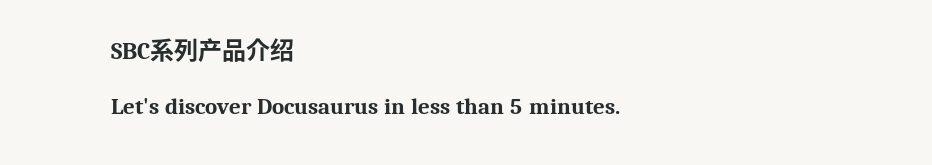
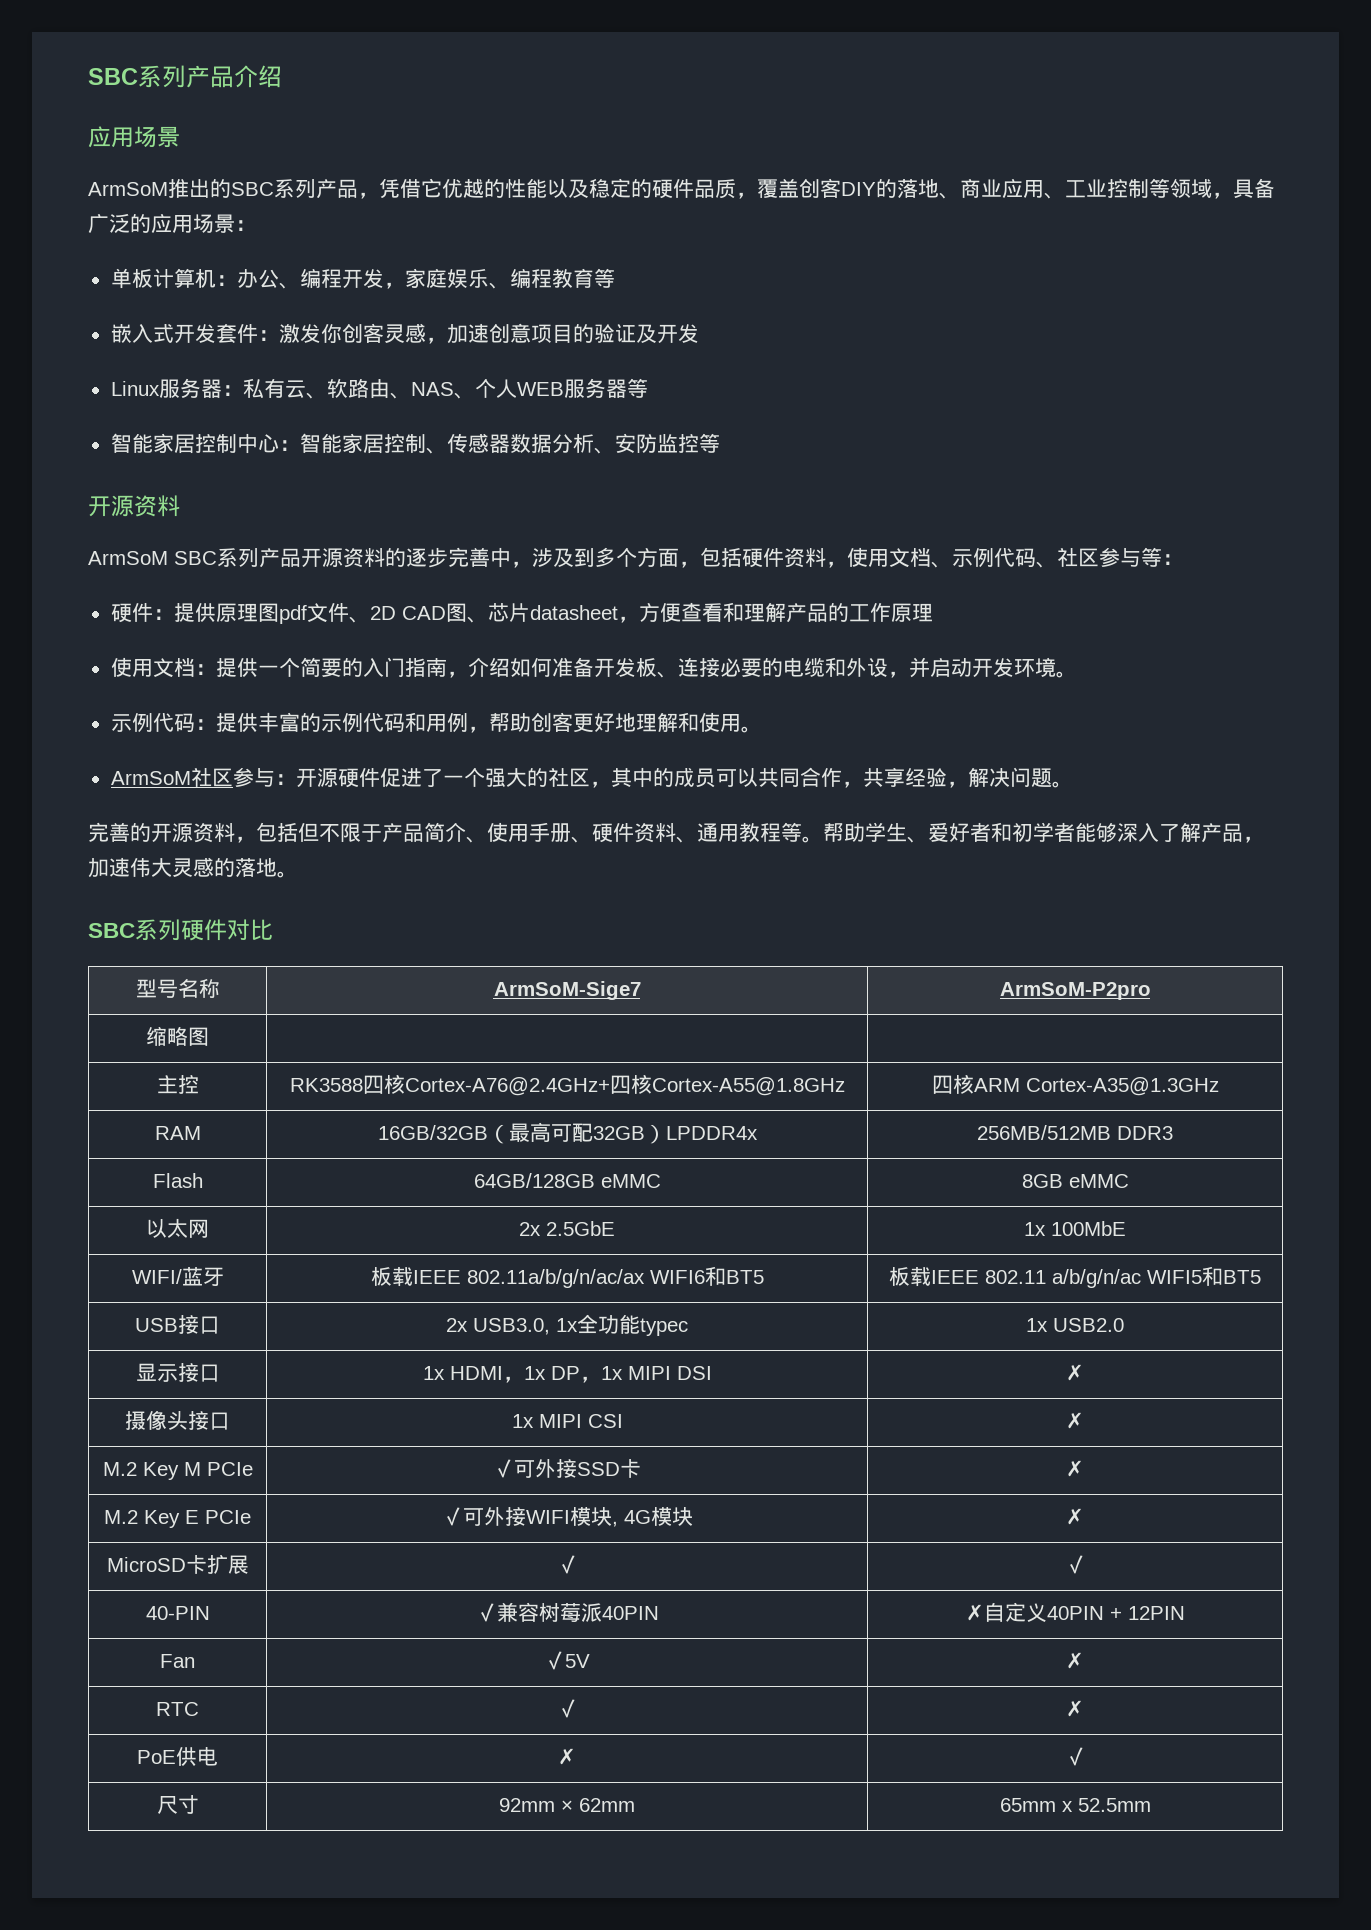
  SBC系列产品介绍
- Let's discover Docusaurus in less than 5 minutes.
+ 应用场景
+ ArmSoM推出的SBC系列产品，凭借它优越的性能以及稳定的硬件品质，覆盖创客DIY的落地、商业应用、工业控制等领域，具备广泛的应用场景：
+ 单板计算机：办公、编程开发，家庭娱乐、编程教育等
+ 嵌入式开发套件：激发你创客灵感，加速创意项目的验证及开发
+ Linux服务器：私有云、软路由、NAS、个人WEB服务器等
+ 智能家居控制中心：智能家居控制、传感器数据分析、安防监控等
+ 开源资料
+ ArmSoM SBC系列产品开源资料的逐步完善中，涉及到多个方面，包括硬件资料，使用文档、示例代码、社区参与等：
+ 硬件：提供原理图pdf文件、2D CAD图、芯片datasheet，方便查看和理解产品的工作原理
+ 使用文档：提供一个简要的入门指南，介绍如何准备开发板、连接必要的电缆和外设，并启动开发环境。
+ 示例代码：提供丰富的示例代码和用例，帮助创客更好地理解和使用。
+ ArmSoM社区参与：开源硬件促进了一个强大的社区，其中的成员可以共同合作，共享经验，解决问题。
+ 完善的开源资料，包括但不限于产品简介、使用手册、硬件资料、通用教程等。帮助学生、爱好者和初学者能够深入了解产品，加速伟大灵感的落地。
+ SBC系列硬件对比
+ 型号名称 | ArmSoM-Sige7 | ArmSoM-P2pro
+ 缩略图 | |
+ 主控 | RK3588四核Cortex-A76@2.4GHz+四核Cortex-A55@1.8GHz | 四核ARM Cortex-A35@1.3GHz
+ RAM | 16GB/32GB（最高可配32GB）LPDDR4x | 256MB/512MB DDR3
+ Flash | 64GB/128GB eMMC | 8GB eMMC
+ 以太网 | 2x 2.5GbE | 1x 100MbE
+ WIFI/蓝牙 | 板载IEEE 802.11a/b/g/n/ac/ax WIFI6和BT5 | 板载IEEE 802.11 a/b/g/n/ac WIFI5和BT5
+ USB接口 | 2x USB3.0, 1x全功能typec | 1x USB2.0
+ 显示接口 | 1x HDMI，1x DP，1x MIPI DSI | ✗
+ 摄像头接口 | 1x MIPI CSI | ✗
+ M.2 Key M PCIe | ✓可外接SSD卡 | ✗
+ M.2 Key E PCIe | ✓可外接WIFI模块, 4G模块 | ✗
+ MicroSD卡扩展 | ✓ | ✓
+ 40-PIN | ✓兼容树莓派40PIN | ✗自定义40PIN + 12PIN
+ Fan | ✓5V | ✗
+ RTC | ✓ | ✗
+ PoE供电 | ✗ | ✓
+ 尺寸 | 92mm × 62mm | 65mm x 52.5mm

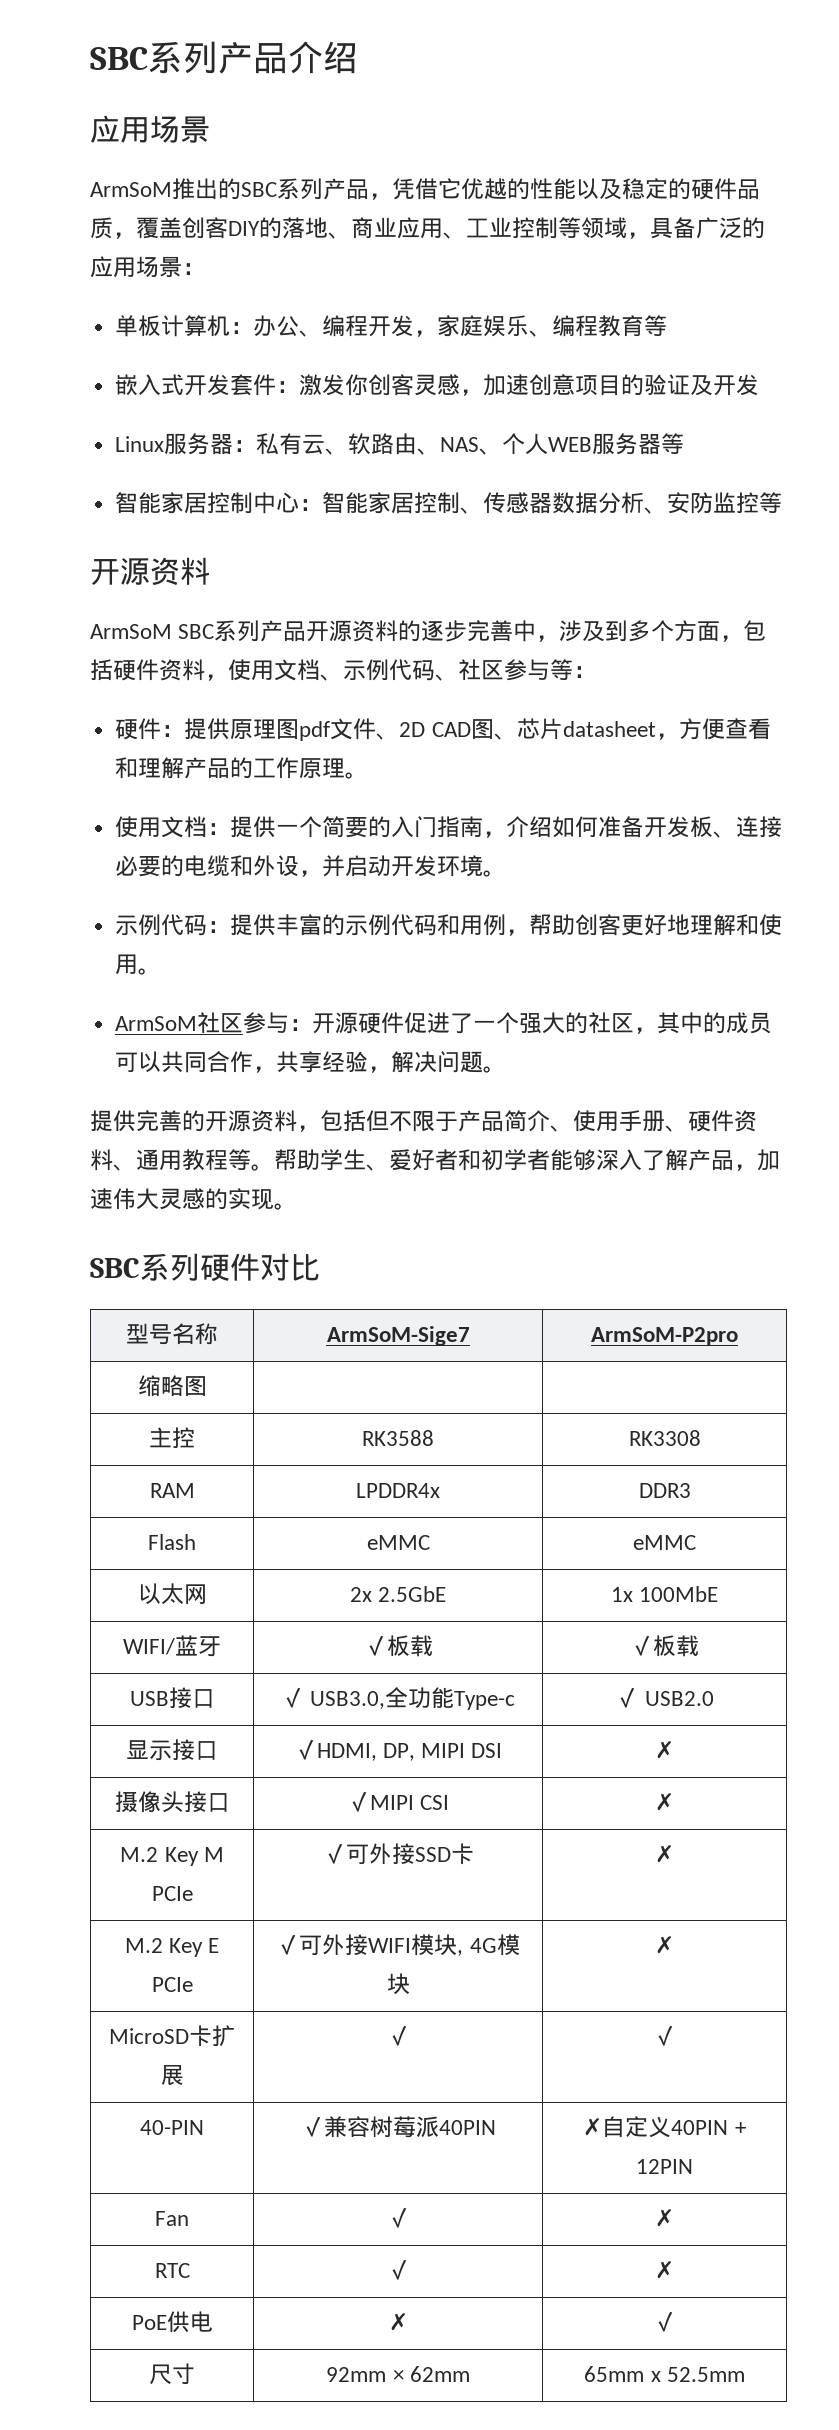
- 硬件：提供原理图pdf文件、2D CAD图、芯片datasheet，方便查看和理解产品的工作原理
+ 硬件：提供原理图pdf文件、2D CAD图、芯片datasheet，方便查看和理解产品的工作原理。
- 完善的开源资料，包括但不限于产品简介、使用手册、硬件资料、通用教程等。
+ 提供完善的开源资料，包括但不限于产品简介、使用手册、硬件资料、通用教程等。
- 帮助学生、爱好者和初学者能够深入了解产品，加速伟大灵感的落地。
+ 帮助学生、爱好者和初学者能够深入了解产品，加速伟大灵感的实现。
- 主控 | RK3588四核Cortex-A76@2.4GHz+四核Cortex-A55@1.8GHz | 四核ARM Cortex-A35@1.3GHz
- RAM | 16GB/32GB（最高可配32GB）LPDDR4x | 256MB/512MB DDR3
+ 主控 | RK3588 | RK3308
+ RAM | LPDDR4x | DDR3
- Flash | 64GB/128GB eMMC | 8GB eMMC
+ Flash | eMMC | eMMC
- WIFI/蓝牙 | 板载IEEE 802.11a/b/g/n/ac/ax WIFI6和BT5 | 板载IEEE 802.11 a/b/g/n/ac WIFI5和BT5
- USB接口 | 2x USB3.0, 1x全功能typec | 1x USB2.0
- 显示接口 | 1x HDMI，1x DP，1x MIPI DSI | ✗
+ WIFI/蓝牙 | ✓板载 | ✓板载
+ USB接口 | ✓ USB3.0,全功能Type-c | ✓ USB2.0
+ 显示接口 | ✓HDMI, DP, MIPI DSI | ✗
- 摄像头接口 | 1x MIPI CSI | ✗
+ 摄像头接口 | ✓MIPI CSI | ✗
- Fan | ✓5V | ✗
+ Fan | ✓ | ✗

